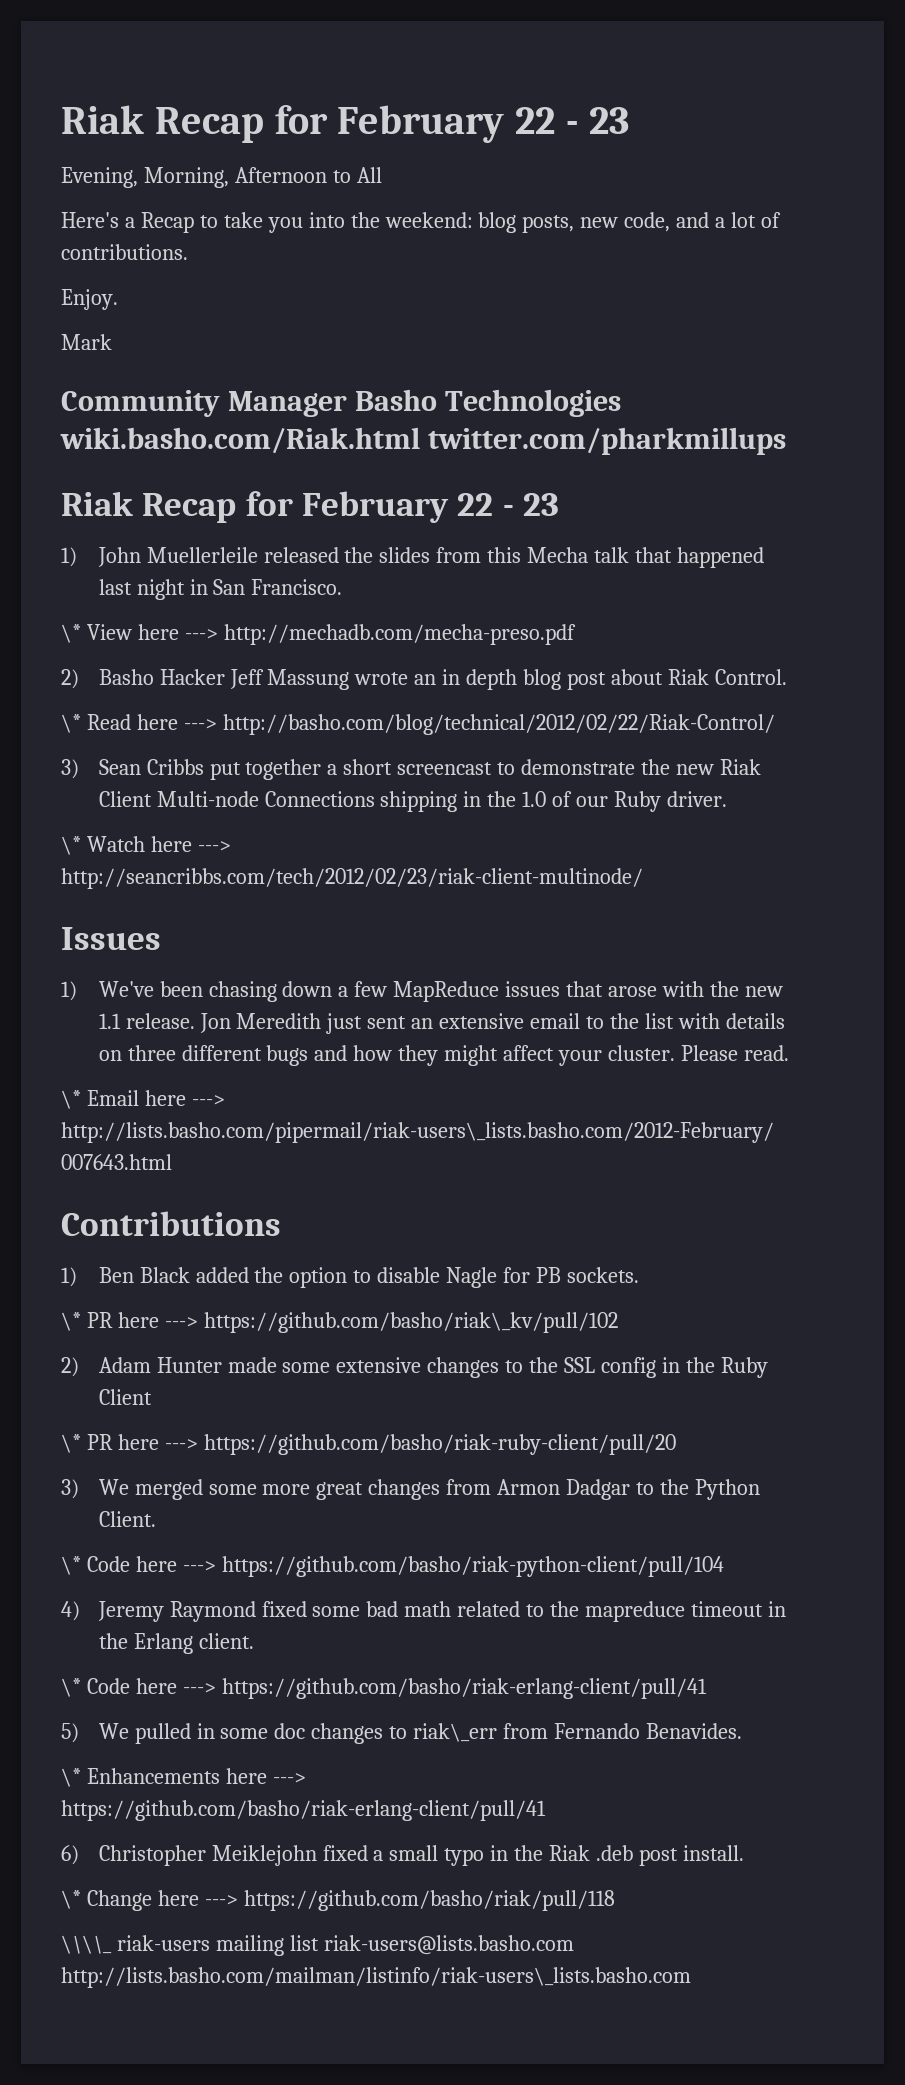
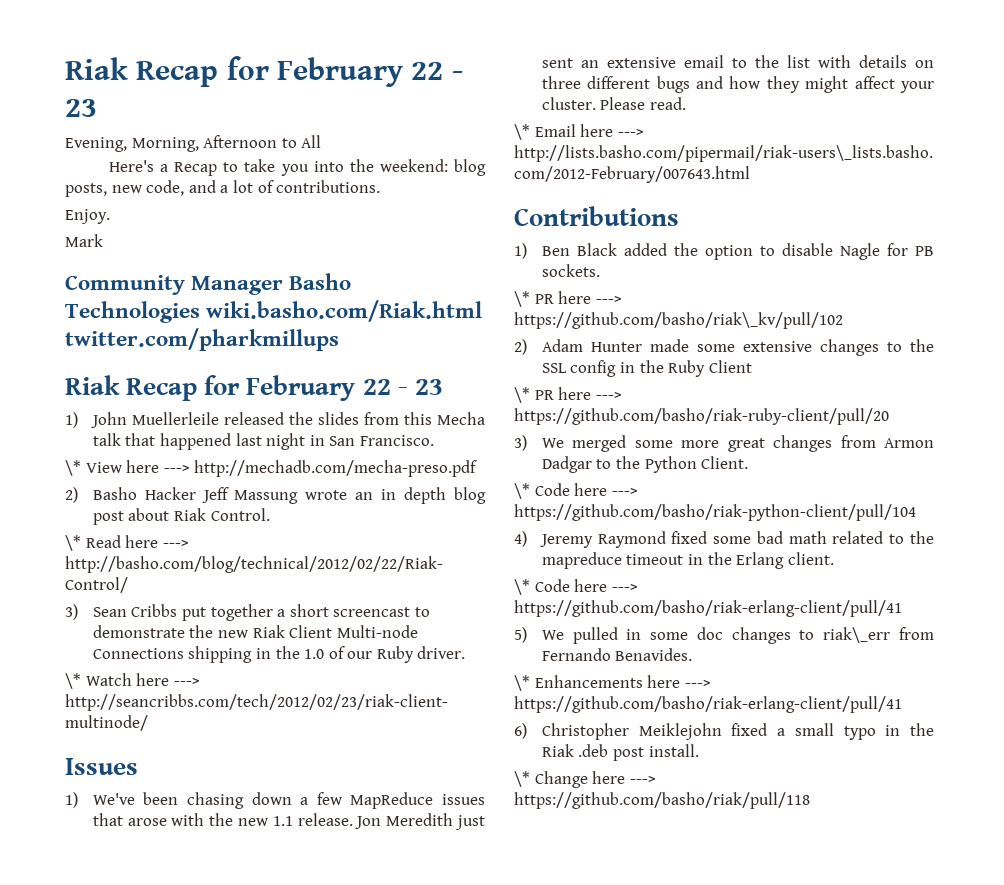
- \\\\_ riak-users mailing list riak-users@lists.basho.com http://lists.basho.com/mailman/listinfo/riak-users\_lists.basho.com

